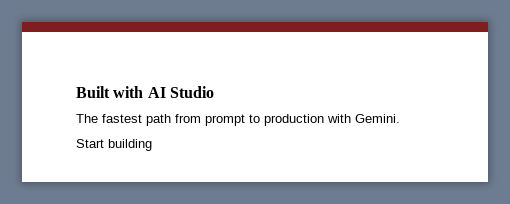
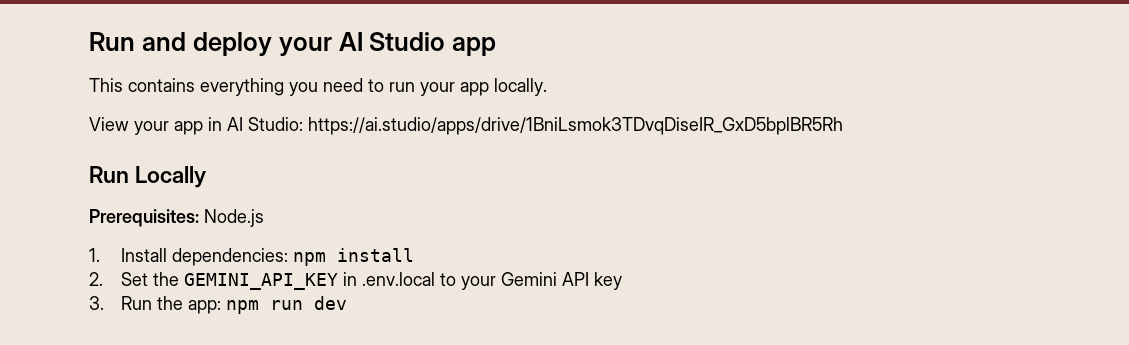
- Built with AI Studio
- The fastest path from prompt to production with Gemini.
- Start building
+ Run and deploy your AI Studio app
+ This contains everything you need to run your app locally.
+ View your app in AI Studio: https://ai.studio/apps/drive/1BniLsmok3TDvqDiseIR_GxD5bplBR5Rh
+ Run Locally
+ Prerequisites: Node.js
+ 1. Install dependencies: npm install
+ 2. Set the GEMINI_API_KEY in .env.local to your Gemini API key
+ 3. Run the app: npm run dev

